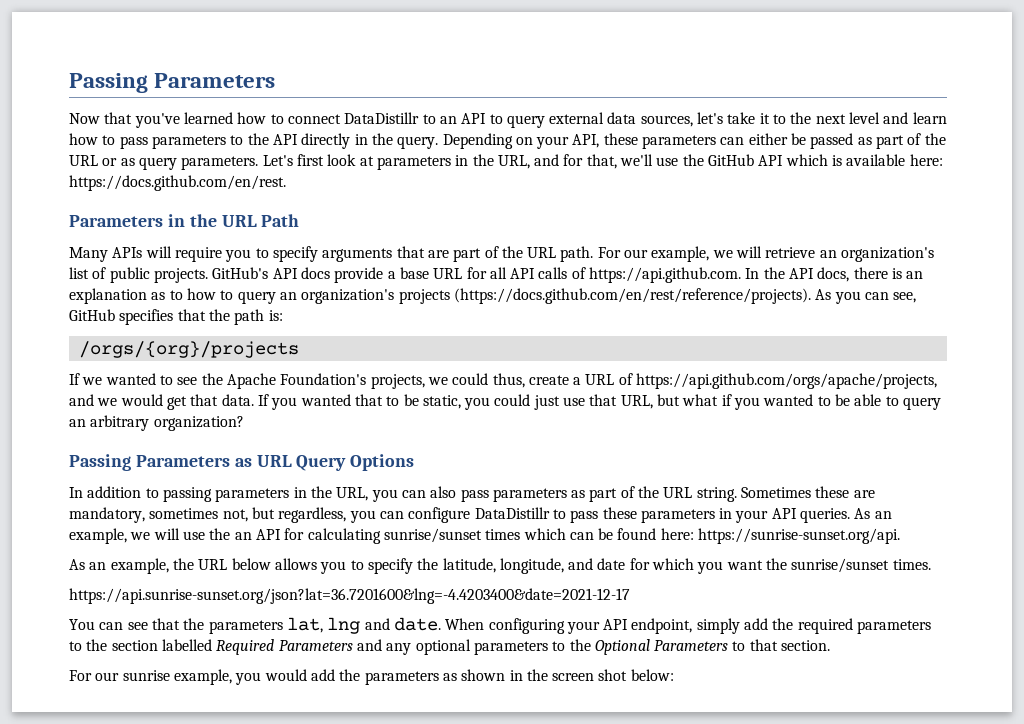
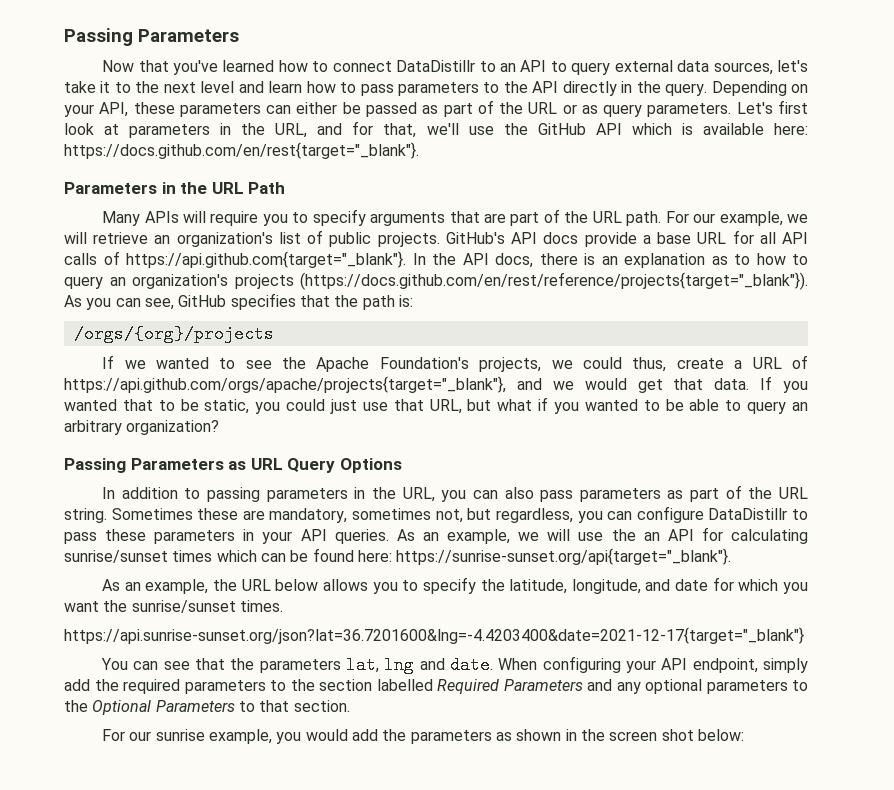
- Let's first look at parameters in the URL, and for that, we'll use the GitHub API which is available here: https://docs.github.com/en/rest.
+ Let's first look at parameters in the URL, and for that, we'll use the GitHub API which is available here: https://docs.github.com/en/rest{target="_blank"}.
- GitHub's API docs provide a base URL for all API calls of https://api.github.com. In the API docs, there is an explanation as to how to query an organization's projects (https://docs.github.com/en/rest/reference/projects). As you can see, GitHub specifies that the path is:
+ GitHub's API docs provide a base URL for all API calls of https://api.github.com{target="_blank"}. In the API docs, there is an explanation as to how to query an organization's projects (https://docs.github.com/en/rest/reference/projects{target="_blank"}). As you can see, GitHub specifies that the path is:
- If we wanted to see the Apache Foundation's projects, we could thus, create a URL of https://api.github.com/orgs/apache/projects, and we would get that data.
+ If we wanted to see the Apache Foundation's projects, we could thus, create a URL of https://api.github.com/orgs/apache/projects{target="_blank"}, and we would get that data.
- As an example, we will use the an API for calculating sunrise/sunset times which can be found here: https://sunrise-sunset.org/api.
+ As an example, we will use the an API for calculating sunrise/sunset times which can be found here: https://sunrise-sunset.org/api{target="_blank"}.
- https://api.sunrise-sunset.org/json?lat=36.7201600&lng=-4.4203400&date=2021-12-17
+ https://api.sunrise-sunset.org/json?lat=36.7201600&lng=-4.4203400&date=2021-12-17{target="_blank"}

